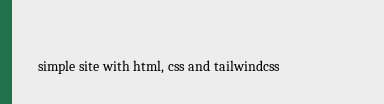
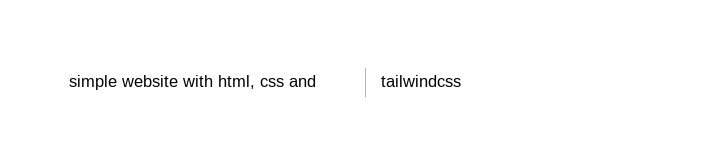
- simple site with html, css and tailwindcss
+ simple website with html, css and tailwindcss

